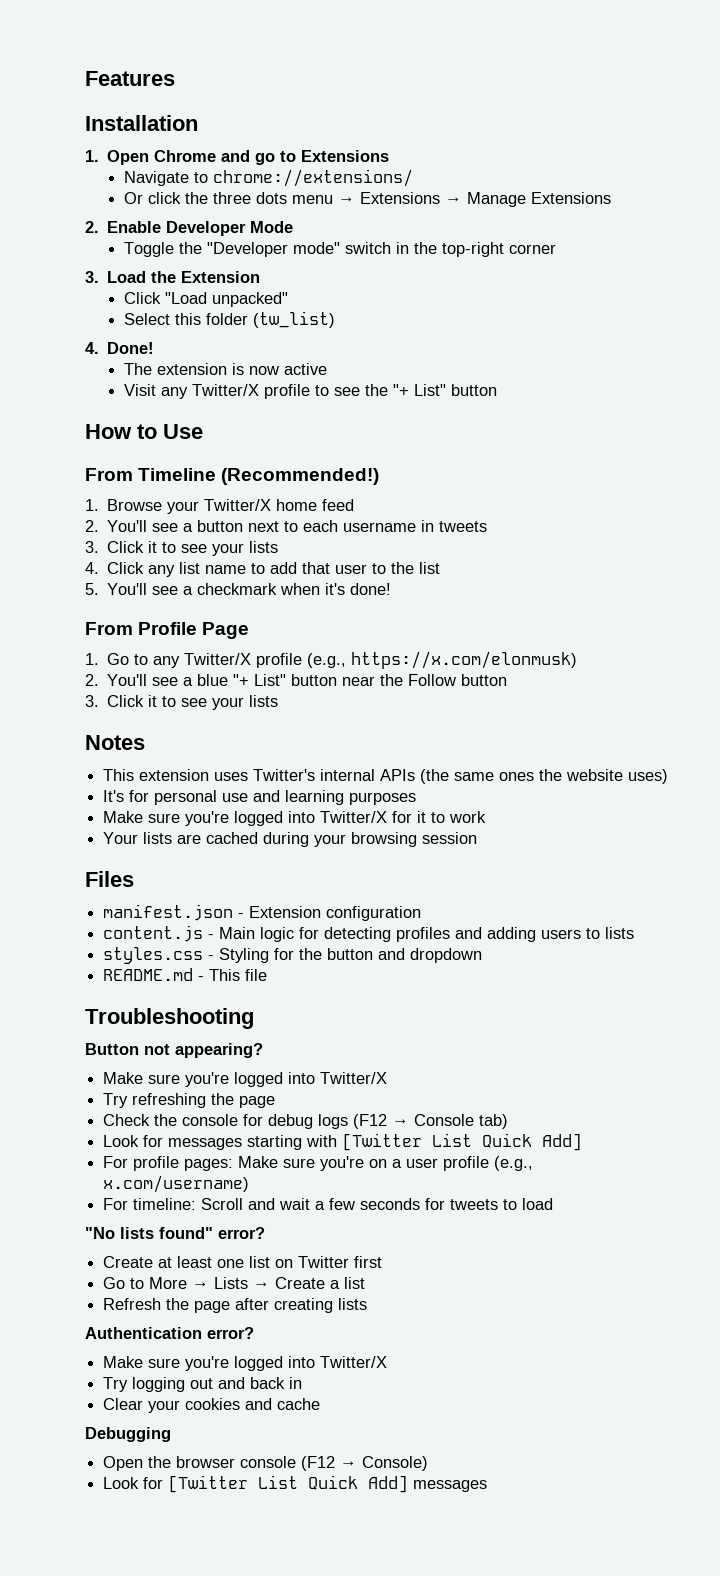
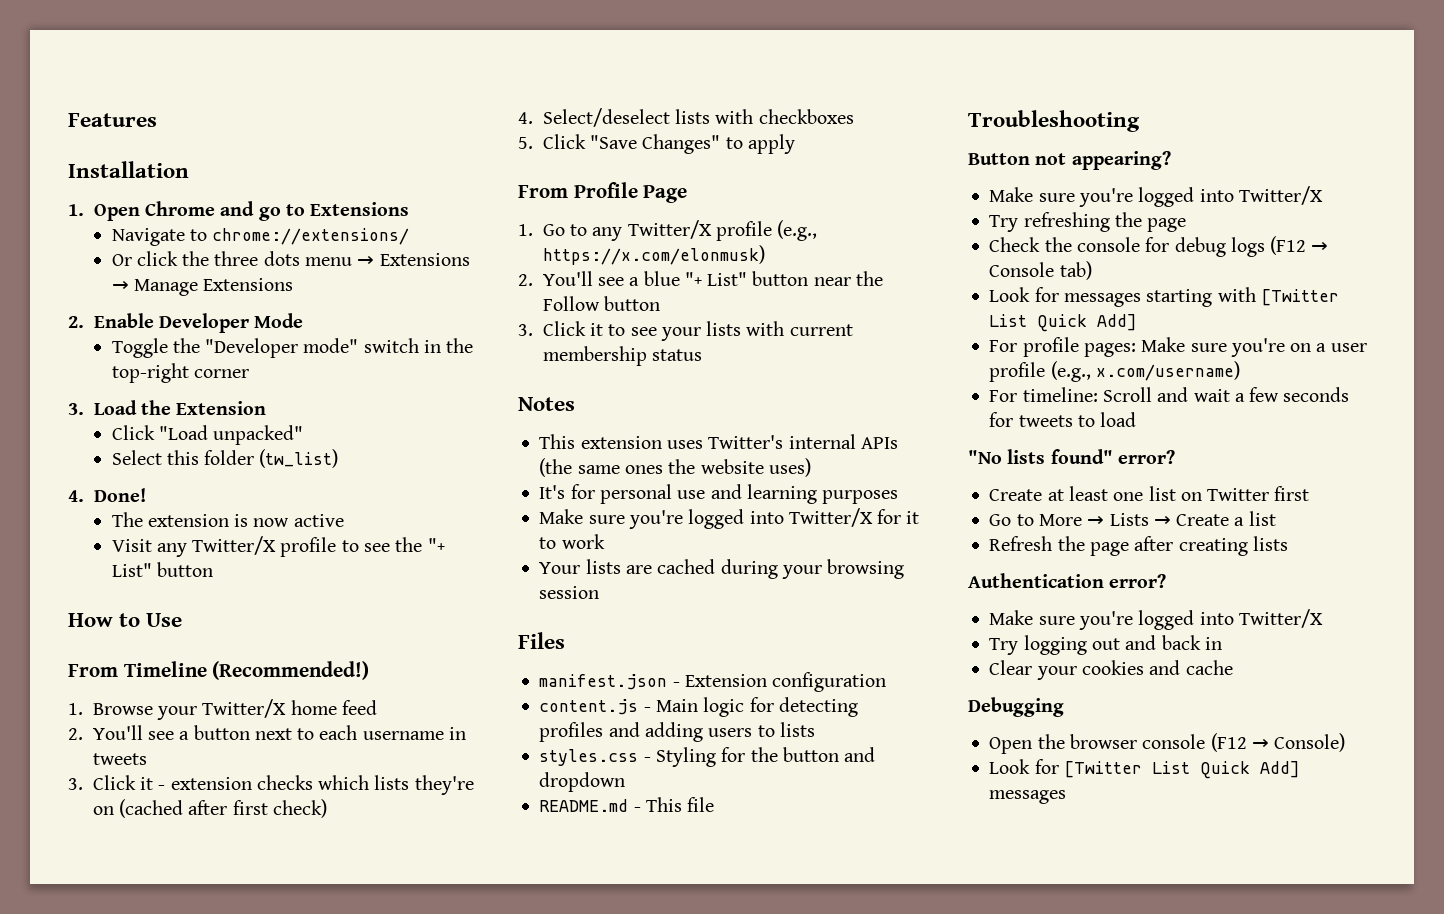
  2. You'll see a button next to each username in tweets
- 3. Click it to see your lists
- 4. Click any list name to add that user to the list
- 5. You'll see a checkmark when it's done!
+ 3. Click it - extension checks which lists they're on (cached after first check)
+ 4. Select/deselect lists with checkboxes
+ 5. Click "Save Changes" to apply
  2. You'll see a blue "+ List" button near the Follow button
- 3. Click it to see your lists
+ 3. Click it to see your lists with current membership status

